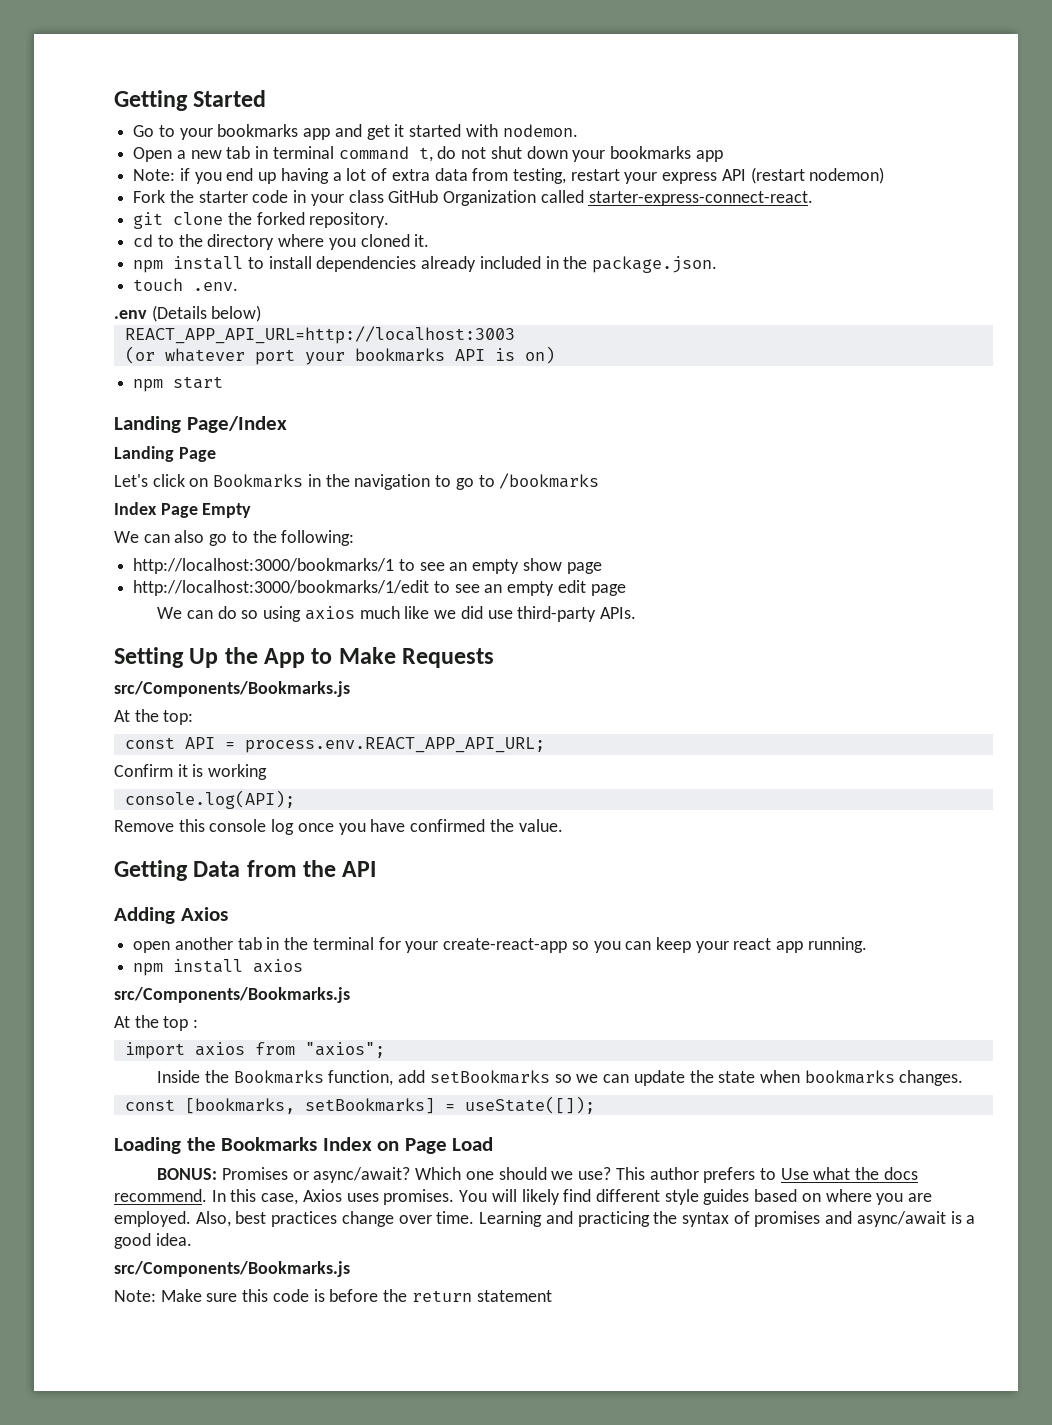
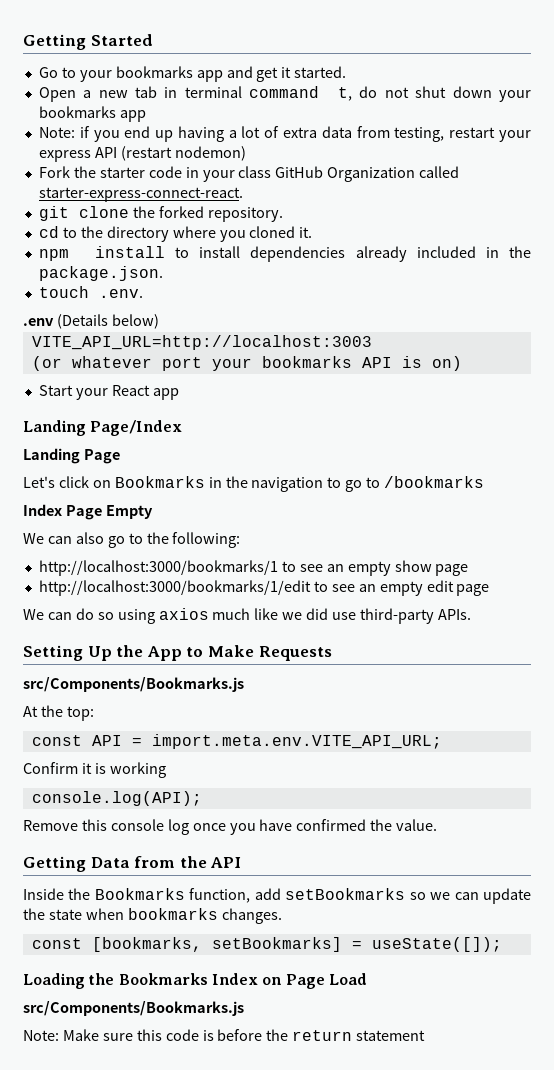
- Go to your bookmarks app and get it started with nodemon.
+ Go to your bookmarks app and get it started.
- REACT_APP_API_URL=http://localhost:3003
+ VITE_API_URL=http://localhost:3003
- npm start
+ Start your React app
- const API = process.env.REACT_APP_API_URL;
+ const API = import.meta.env.VITE_API_URL;
- Adding Axios
- open another tab in the terminal for your create-react-app so you can keep your react app running.
- npm install axios
- src/Components/Bookmarks.js
- At the top :
- import axios from "axios";
- BONUS: Promises or async/await? Which one should we use? This author prefers to Use what the docs recommend. In this case, Axios uses promises. You will likely find different style guides based on where you are employed. Also, best practices change over time. Learning and practicing the syntax of promises and async/await is a good idea.

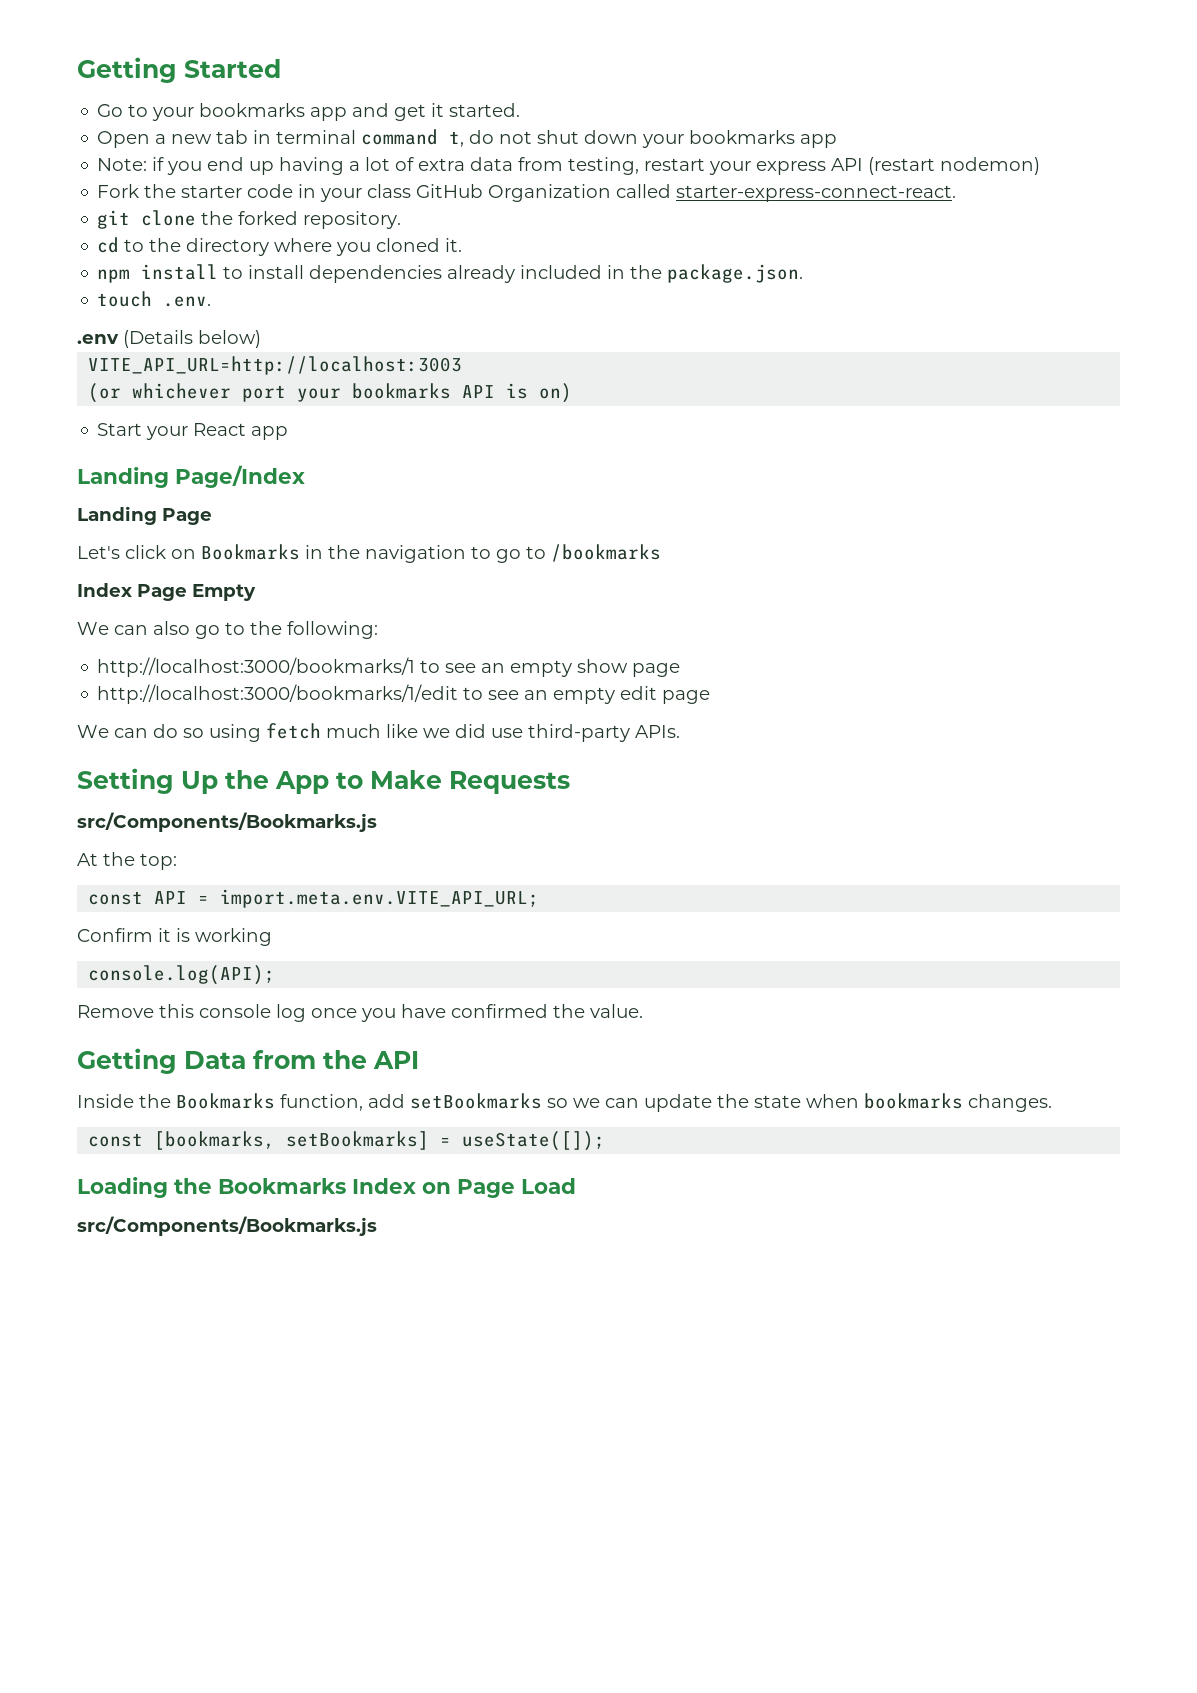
- (or whatever port your bookmarks API is on)
+ (or whichever port your bookmarks API is on)
- We can do so using axios much like we did use third-party APIs.
+ We can do so using fetch much like we did use third-party APIs.
- Note: Make sure this code is before the return statement

